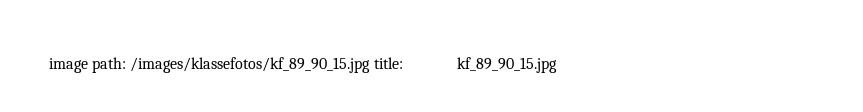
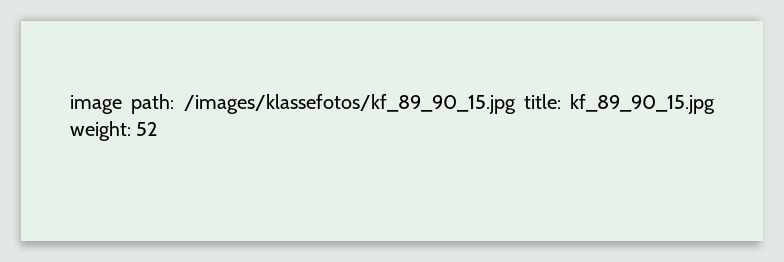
- image path: /images/klassefotos/kf_89_90_15.jpg title: kf_89_90_15.jpg
+ image path: /images/klassefotos/kf_89_90_15.jpg title: kf_89_90_15.jpg weight: 52

